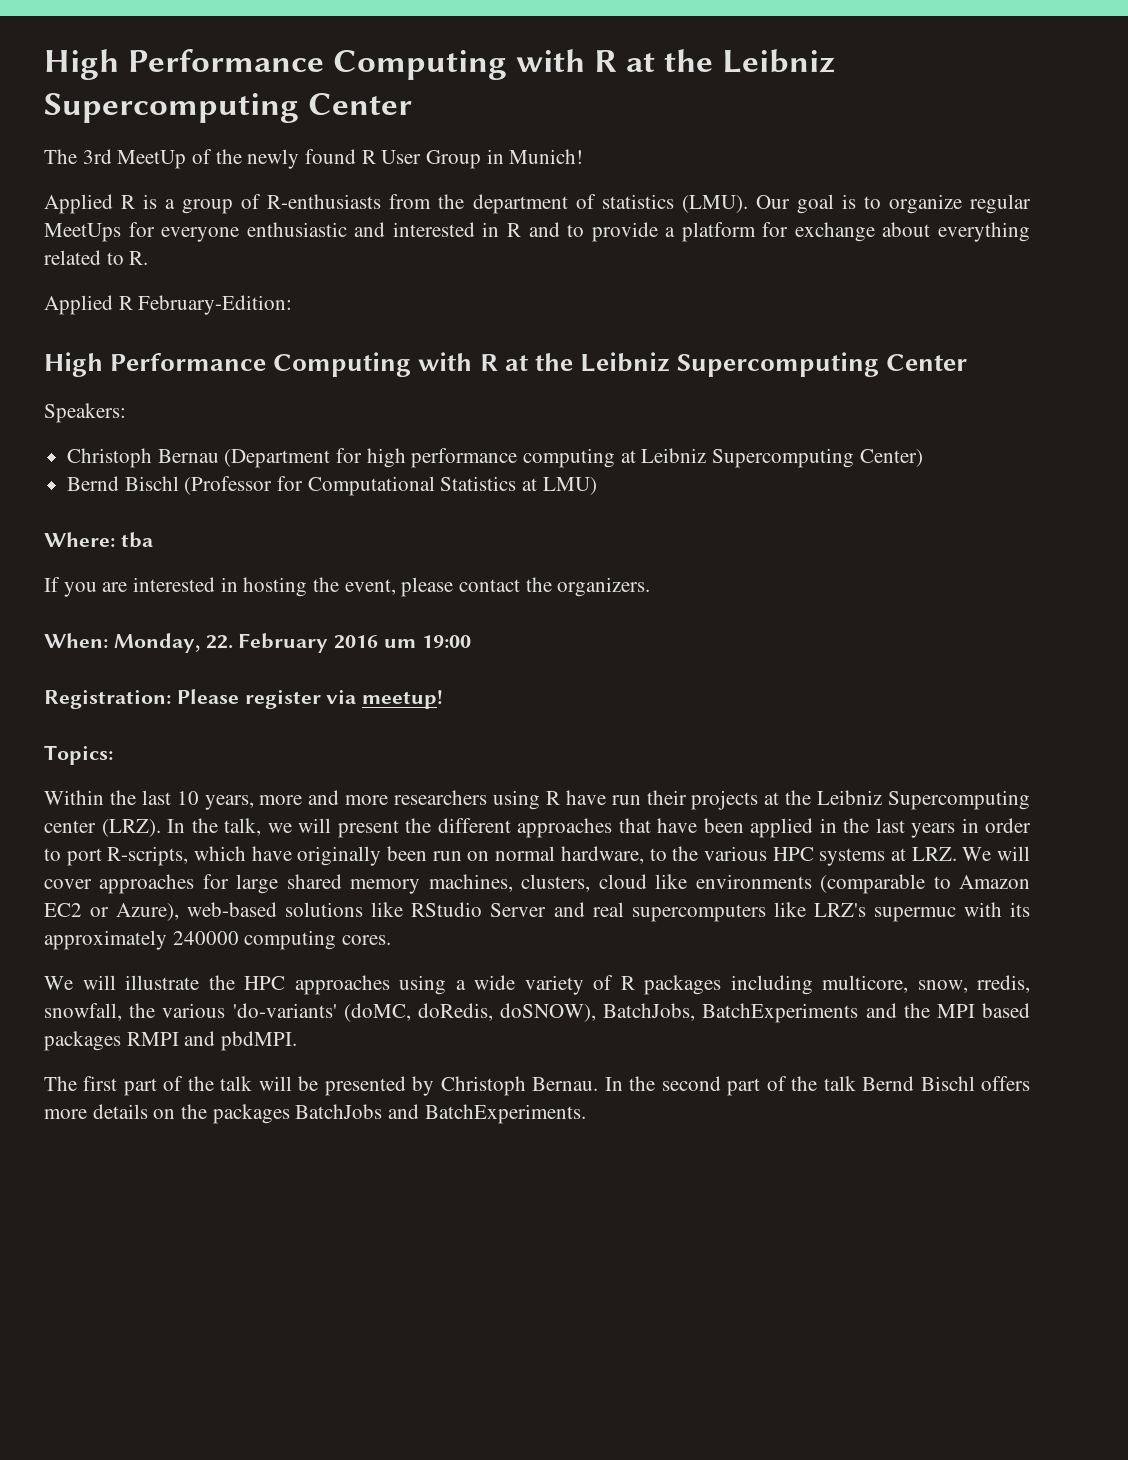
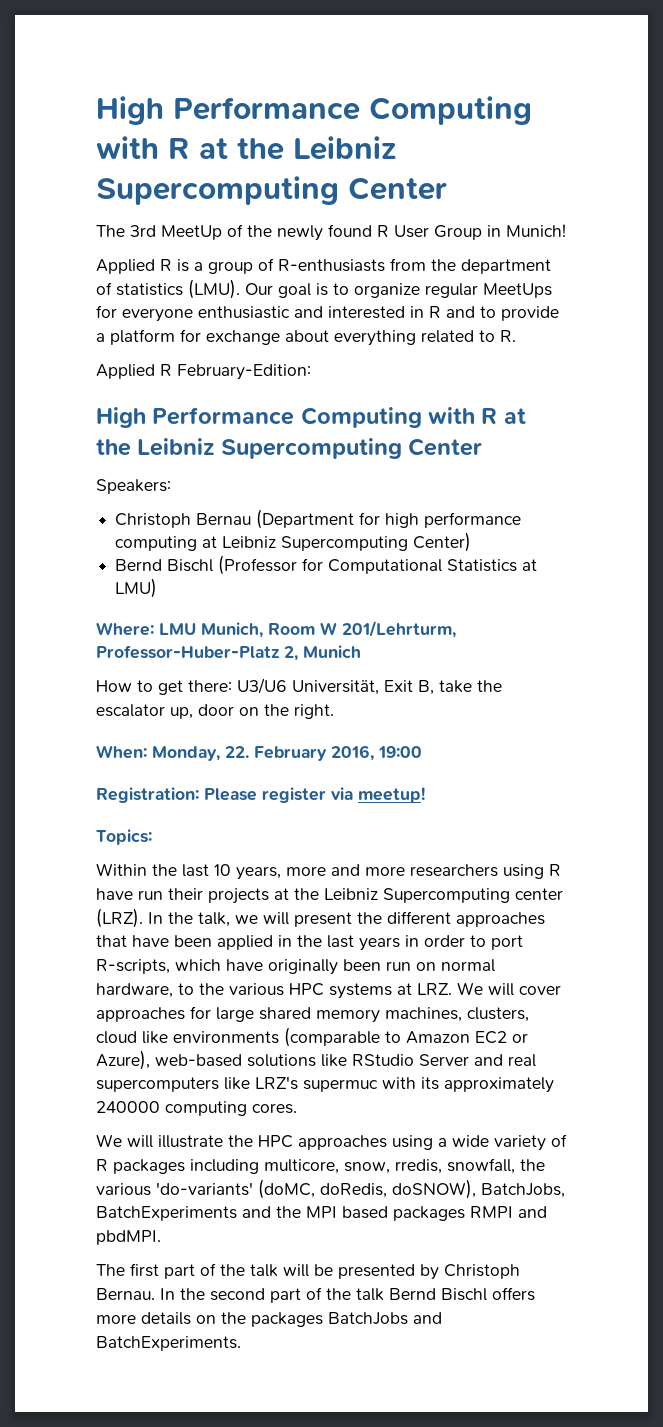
- Where: tba
- If you are interested in hosting the event, please contact the organizers.
+ Where: LMU Munich, Room W 201/Lehrturm, Professor-Huber-Platz 2, Munich
+ How to get there: U3/U6 Universität, Exit B, take the escalator up, door on the right.
- When: Monday, 22. February 2016 um 19:00
+ When: Monday, 22. February 2016, 19:00

